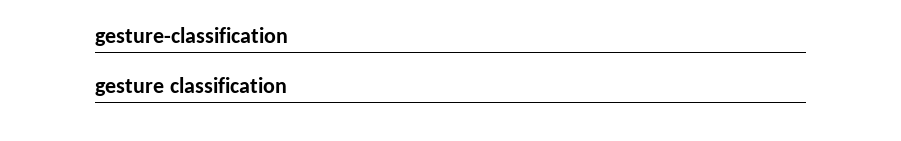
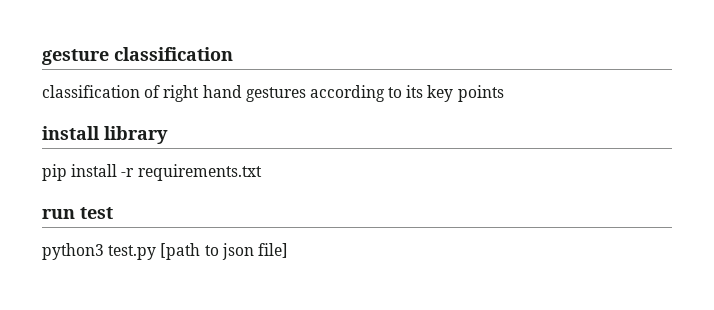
- gesture-classification
+ classification of right hand gestures according to its key points
+ install library
+ pip install -r requirements.txt
+ run test
+ python3 test.py [path to json file]

